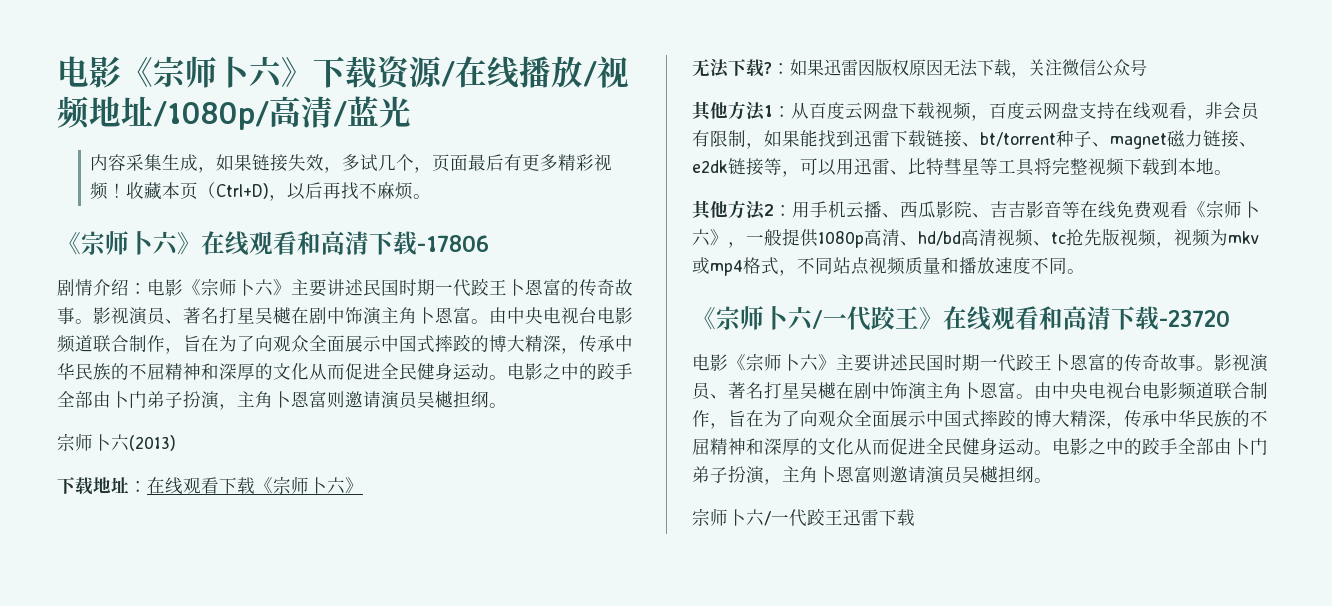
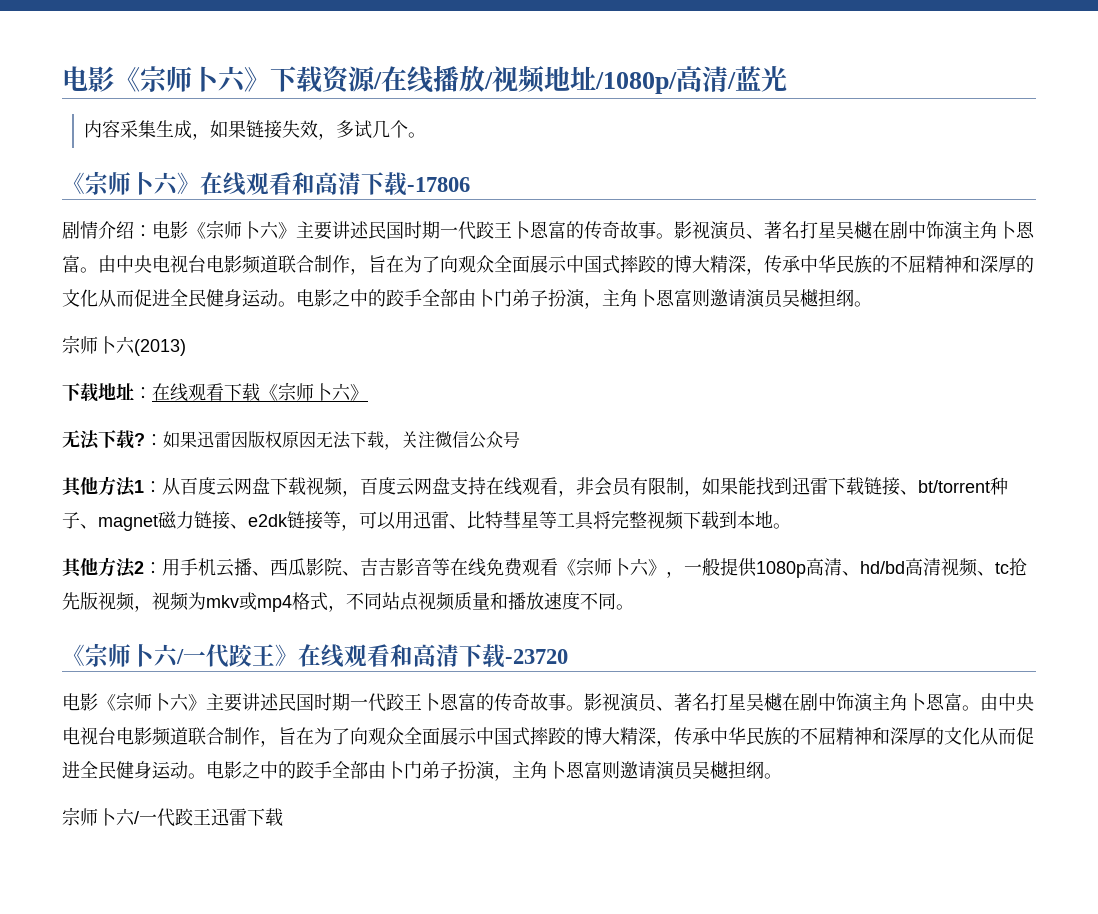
- 内容采集生成，如果链接失效，多试几个，页面最后有更多精彩视频！收藏本页（Ctrl+D)，以后再找不麻烦。
+ 内容采集生成，如果链接失效，多试几个。

